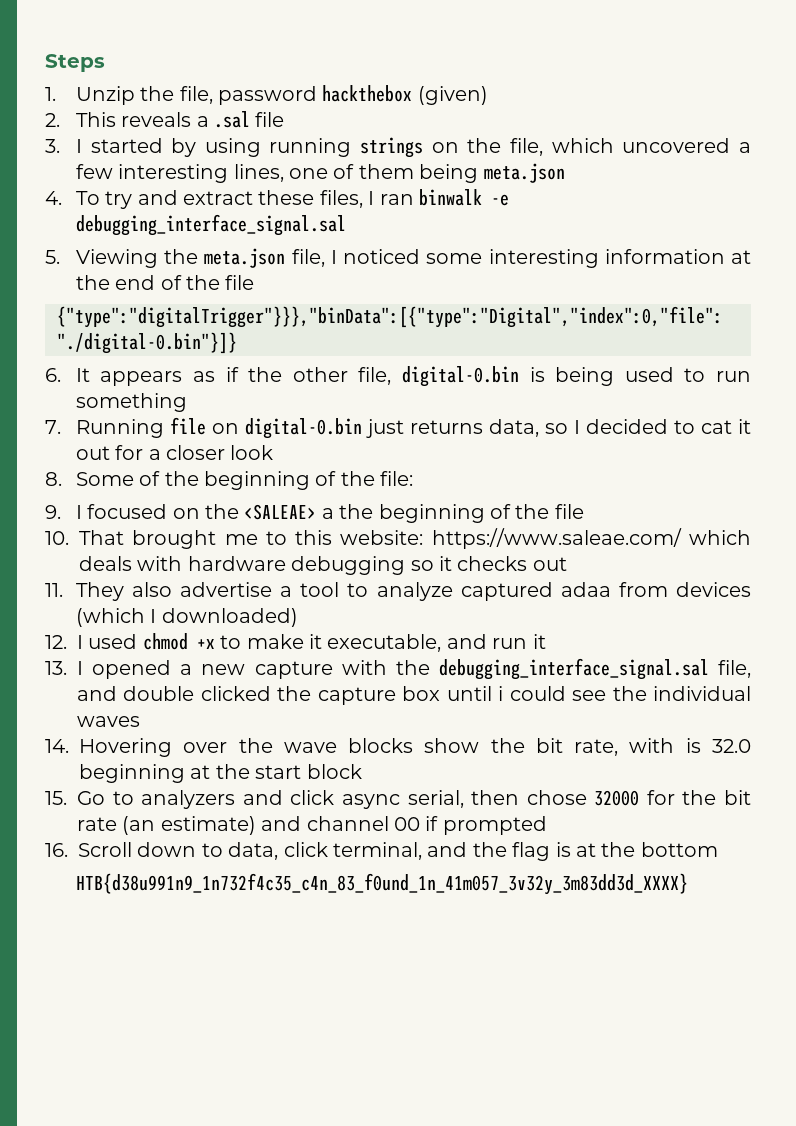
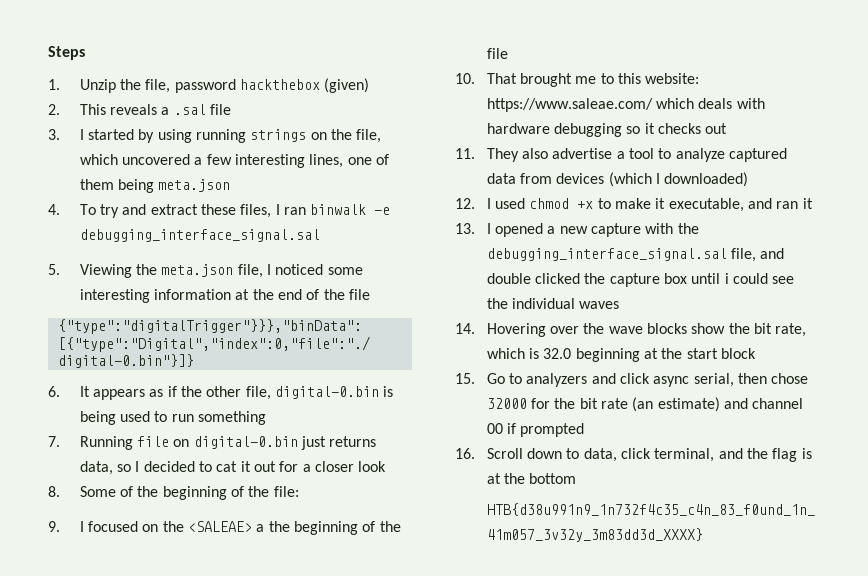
- 11. They also advertise a tool to analyze captured adaa from devices (which I downloaded)
+ 11. They also advertise a tool to analyze captured data from devices (which I downloaded)
- 12. I used chmod +x to make it executable, and run it
+ 12. I used chmod +x to make it executable, and ran it
- 14. Hovering over the wave blocks show the bit rate, with is 32.0 beginning at the start block
+ 14. Hovering over the wave blocks show the bit rate, which is 32.0 beginning at the start block

